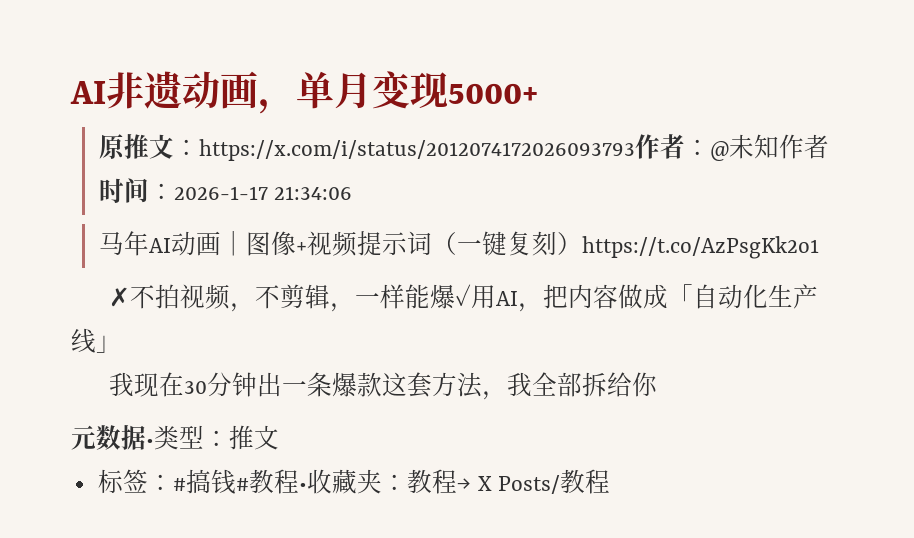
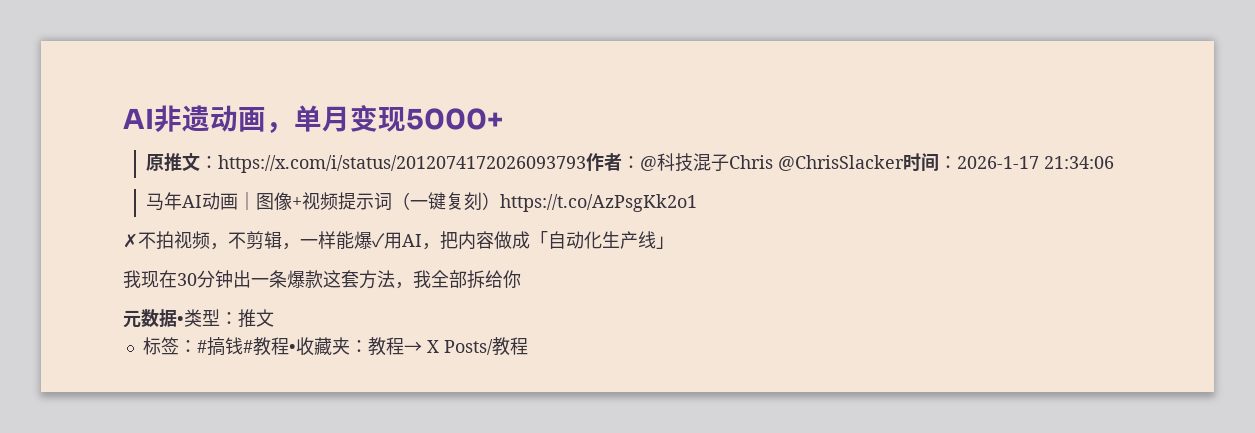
- 原推文：https://x.com/i/status/2012074172026093793作者：@未知作者时间：2026-1-17 21:34:06
+ 原推文：https://x.com/i/status/2012074172026093793作者：@科技混子Chris @ChrisSlacker时间：2026-1-17 21:34:06

